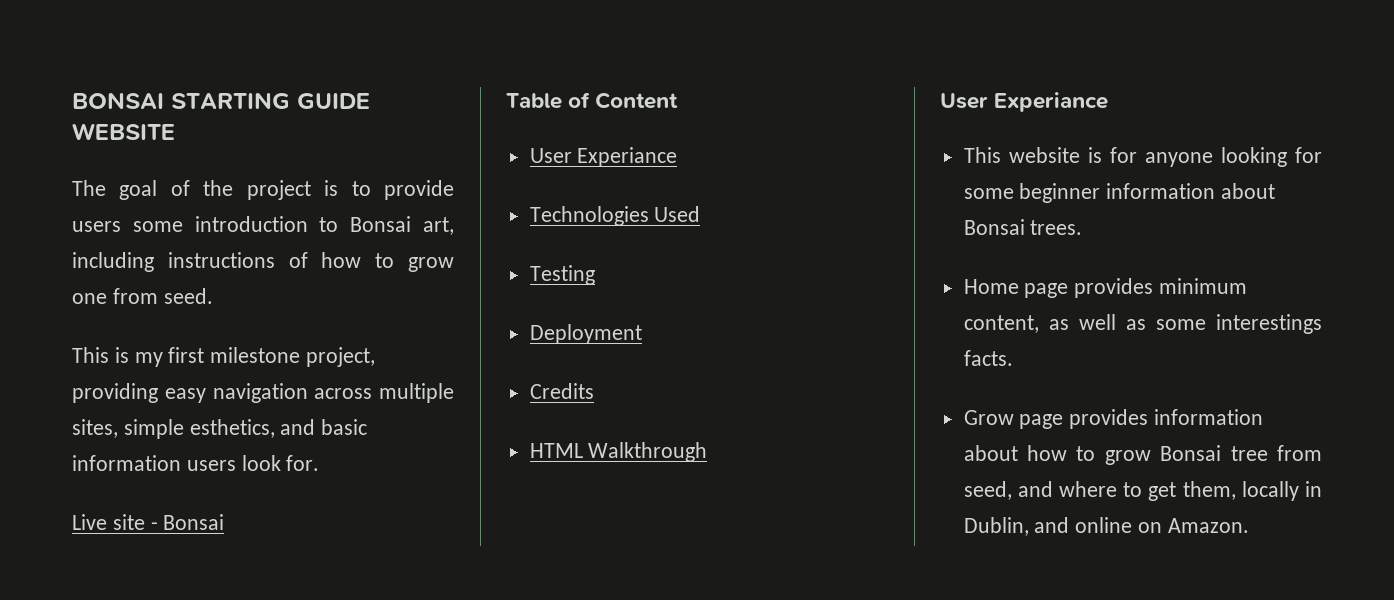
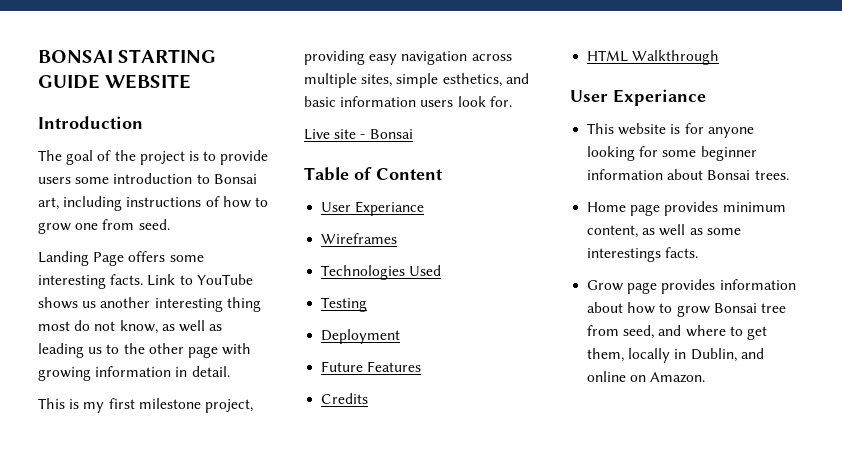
+ Introduction
+ Landing Page offers some interesting facts. Link to YouTube shows us another interesting thing most do not know, as well as leading us to the other page with growing information in detail.
+ Wireframes
+ Future Features

